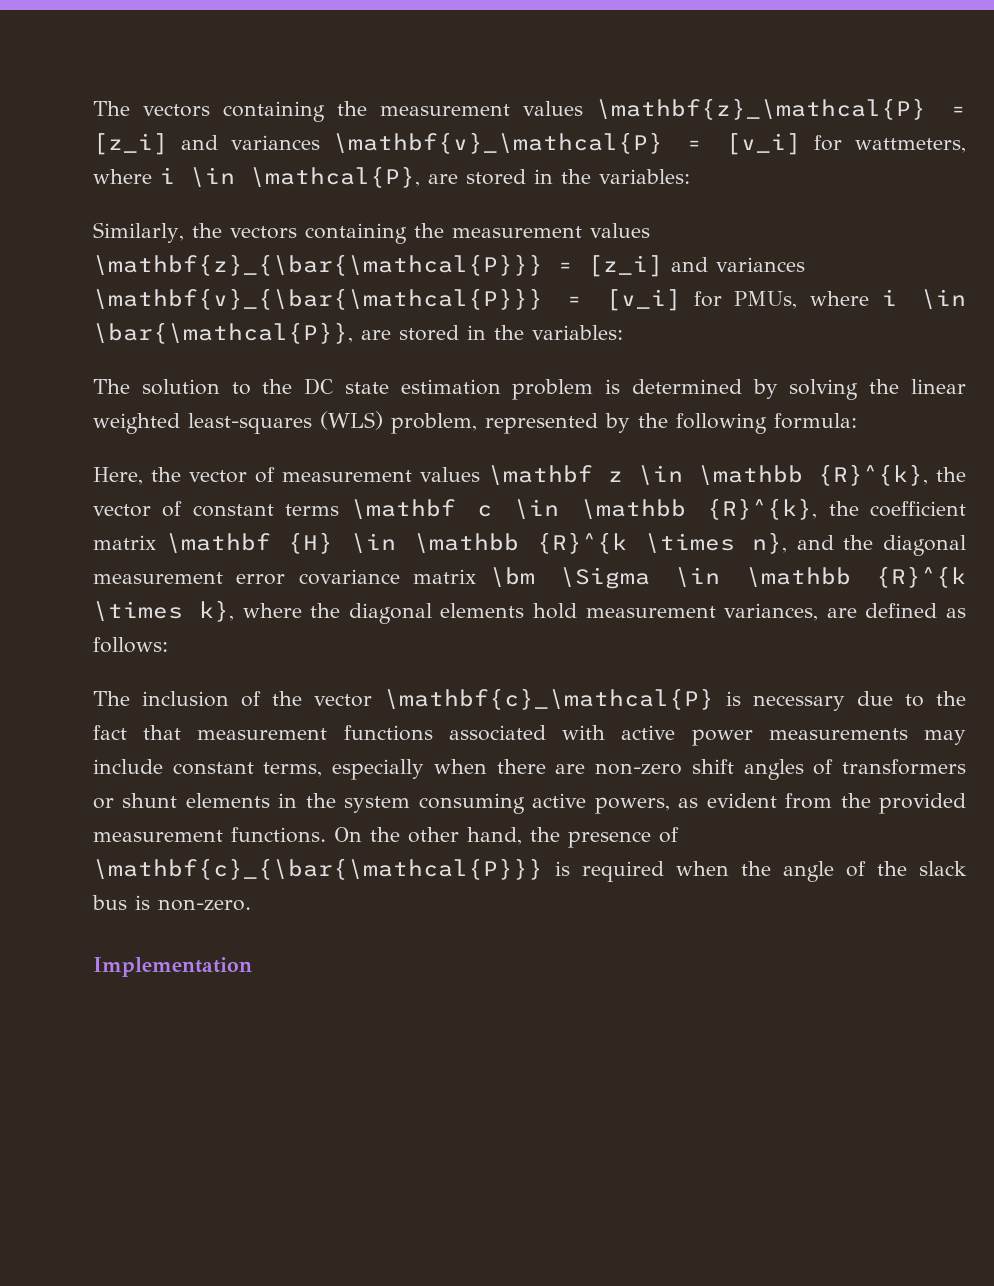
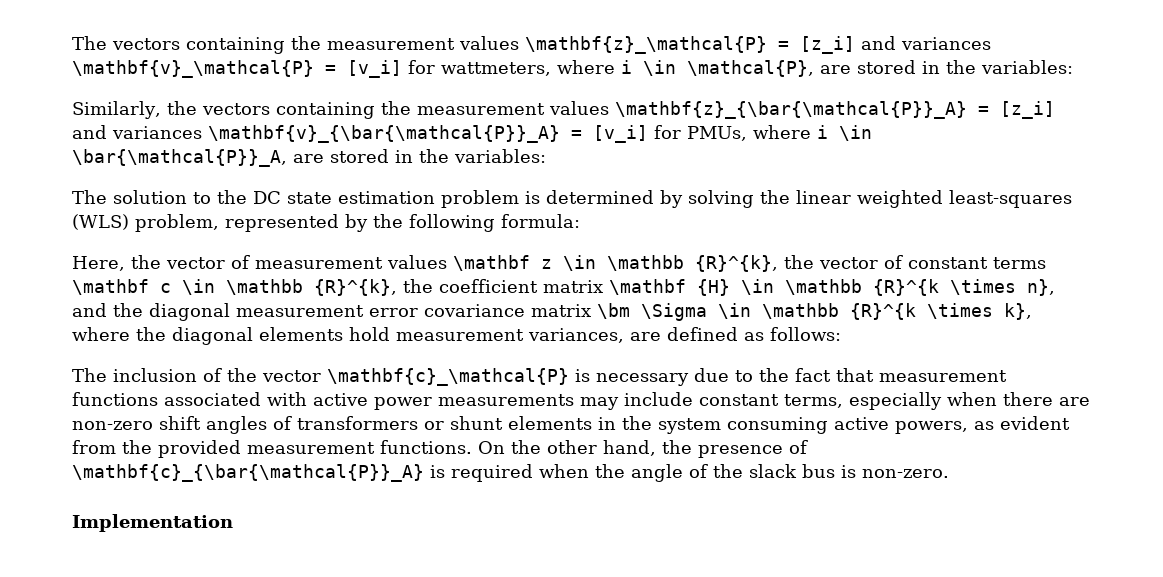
- Similarly, the vectors containing the measurement values \mathbf{z}_{\bar{\mathcal{P}}} = [z_i] and variances \mathbf{v}_{\bar{\mathcal{P}}} = [v_i] for PMUs, where i \in \bar{\mathcal{P}}, are stored in the variables:
+ Similarly, the vectors containing the measurement values \mathbf{z}_{\bar{\mathcal{P}}_A} = [z_i] and variances \mathbf{v}_{\bar{\mathcal{P}}_A} = [v_i] for PMUs, where i \in \bar{\mathcal{P}}_A, are stored in the variables:
- On the other hand, the presence of \mathbf{c}_{\bar{\mathcal{P}}} is required when the angle of the slack bus is non-zero.
+ On the other hand, the presence of \mathbf{c}_{\bar{\mathcal{P}}_A} is required when the angle of the slack bus is non-zero.

